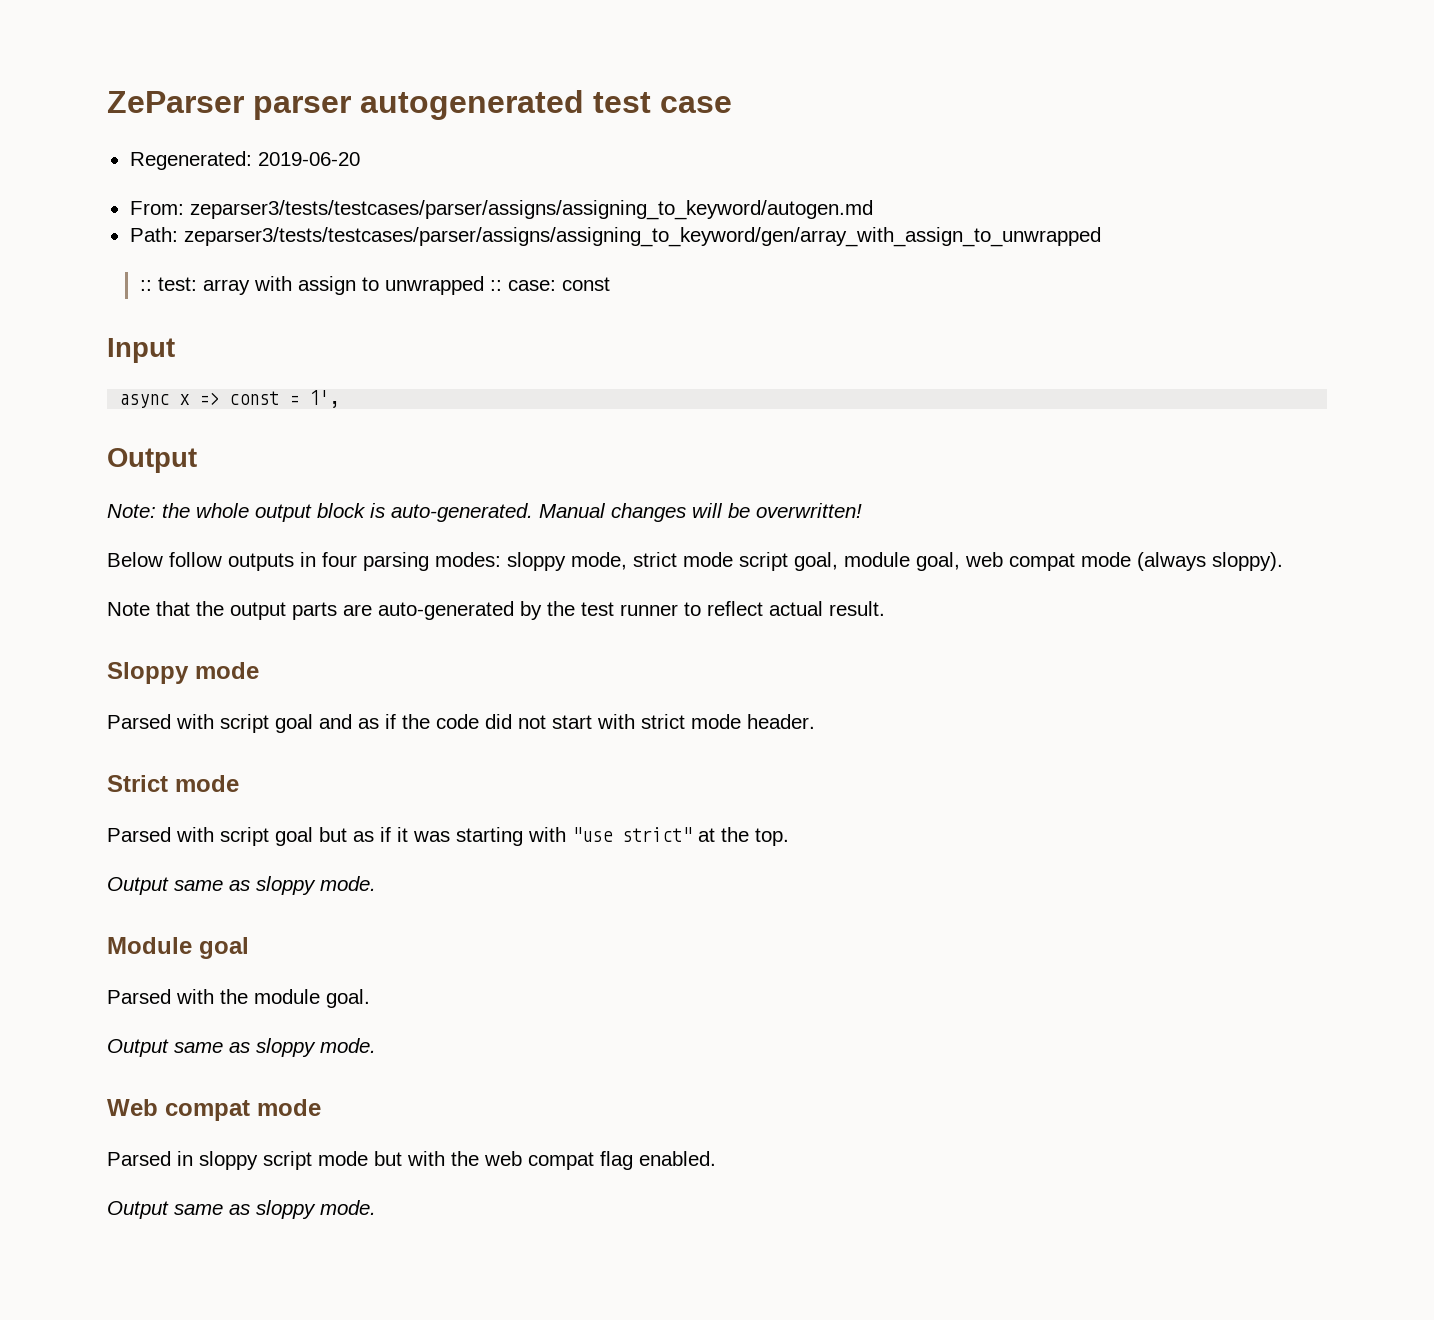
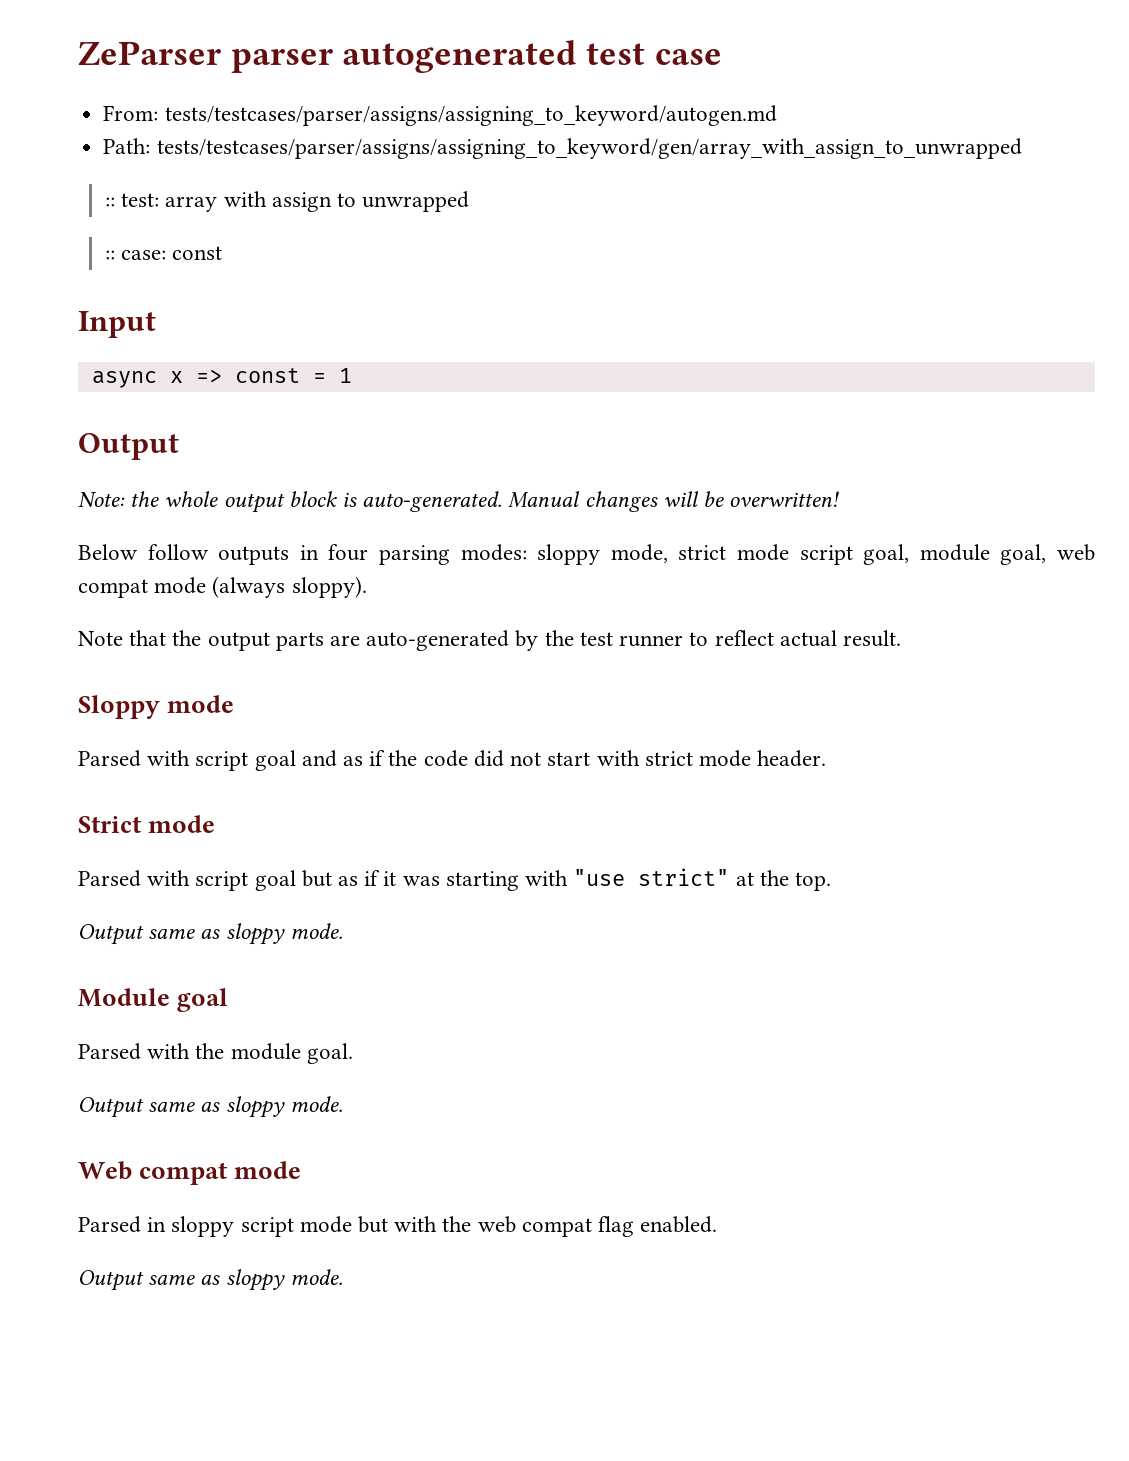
- Regenerated: 2019-06-20
- From: zeparser3/tests/testcases/parser/assigns/assigning_to_keyword/autogen.md
+ From: tests/testcases/parser/assigns/assigning_to_keyword/autogen.md
- Path: zeparser3/tests/testcases/parser/assigns/assigning_to_keyword/gen/array_with_assign_to_unwrapped
+ Path: tests/testcases/parser/assigns/assigning_to_keyword/gen/array_with_assign_to_unwrapped
- :: test: array with assign to unwrapped :: case: const
+ :: test: array with assign to unwrapped
+ :: case: const
- async x => const = 1',
+ async x => const = 1

